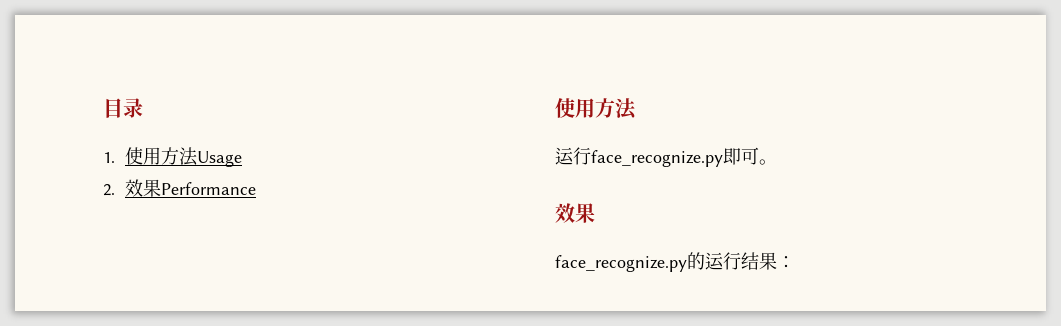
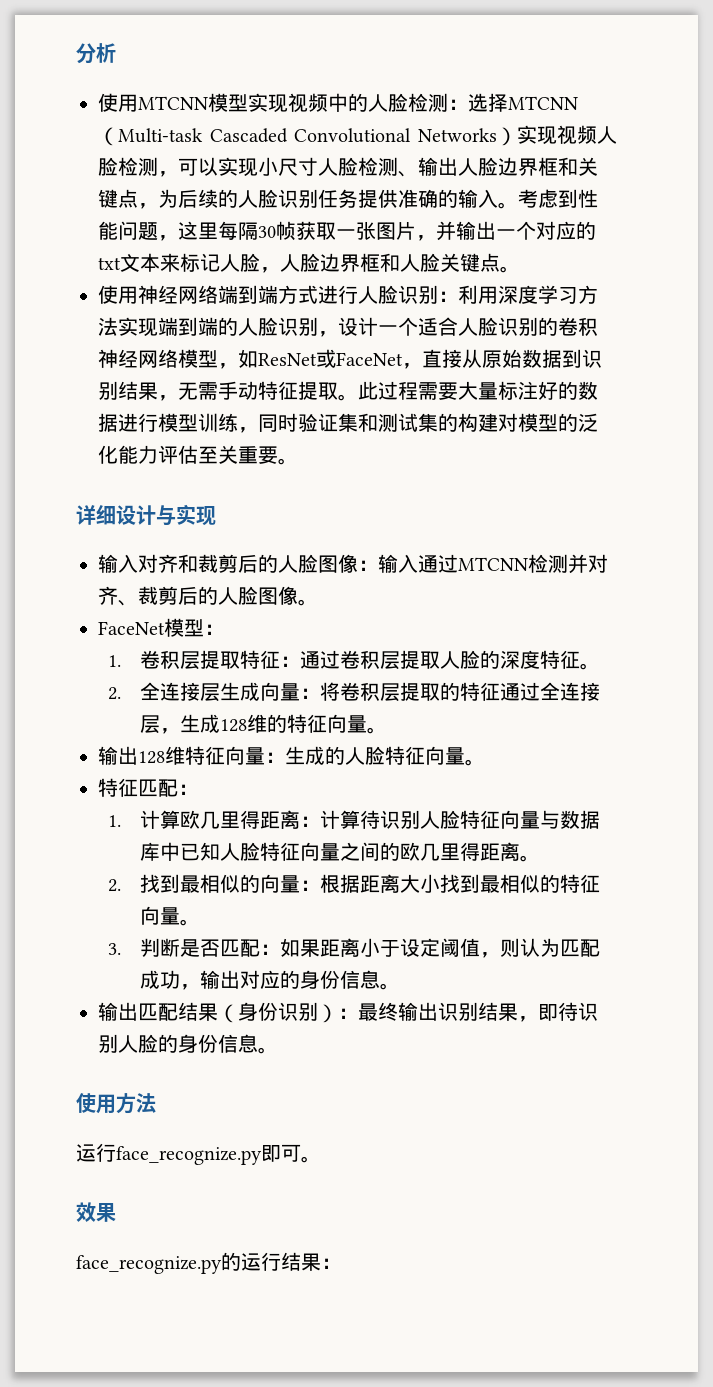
- 目录
- 1.使用方法Usage
- 2.效果Performance
+ 分析
+ 使用MTCNN模型实现视频中的人脸检测：选择MTCNN（Multi-task Cascaded Convolutional Networks）实现视频人脸检测，可以实现小尺寸人脸检测、输出人脸边界框和关键点，为后续的人脸识别任务提供准确的输入。考虑到性能问题，这里每隔30帧获取一张图片，并输出一个对应的txt文本来标记人脸，人脸边界框和人脸关键点。
+ 使用神经网络端到端方式进行人脸识别：利用深度学习方法实现端到端的人脸识别，设计一个适合人脸识别的卷积神经网络模型，如ResNet或FaceNet，直接从原始数据到识别结果，无需手动特征提取。此过程需要大量标注好的数据进行模型训练，同时验证集和测试集的构建对模型的泛化能力评估至关重要。
+ 详细设计与实现
+ 输入对齐和裁剪后的人脸图像：输入通过MTCNN检测并对齐、裁剪后的人脸图像。
+ FaceNet模型：
+ 1.卷积层提取特征：通过卷积层提取人脸的深度特征。
+ 2.全连接层生成向量：将卷积层提取的特征通过全连接层，生成128维的特征向量。
+ 输出128维特征向量：生成的人脸特征向量。
+ 特征匹配：
+ 1.计算欧几里得距离：计算待识别人脸特征向量与数据库中已知人脸特征向量之间的欧几里得距离。
+ 2.找到最相似的向量：根据距离大小找到最相似的特征向量。
+ 3.判断是否匹配：如果距离小于设定阈值，则认为匹配成功，输出对应的身份信息。
+ 输出匹配结果（身份识别）：最终输出识别结果，即待识别人脸的身份信息。

